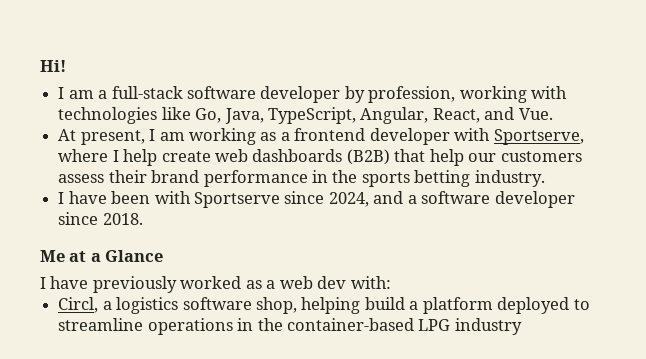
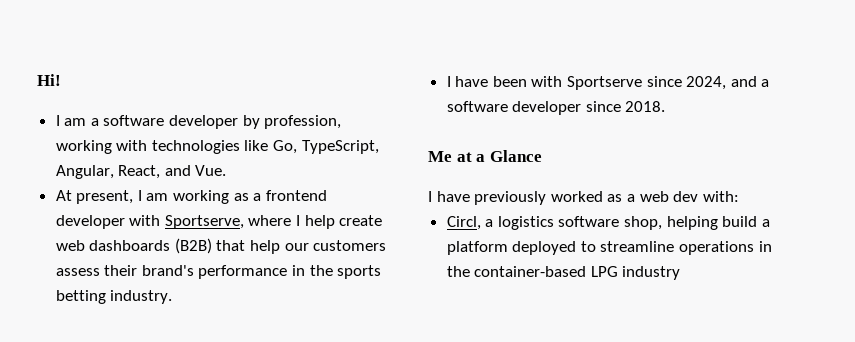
- I am a full-stack software developer by profession, working with technologies like Go, Java, TypeScript, Angular, React, and Vue.
+ I am a software developer by profession, working with technologies like Go, TypeScript, Angular, React, and Vue.
- At present, I am working as a frontend developer with Sportserve, where I help create web dashboards (B2B) that help our customers assess their brand performance in the sports betting industry.
+ At present, I am working as a frontend developer with Sportserve, where I help create web dashboards (B2B) that help our customers assess their brand's performance in the sports betting industry.

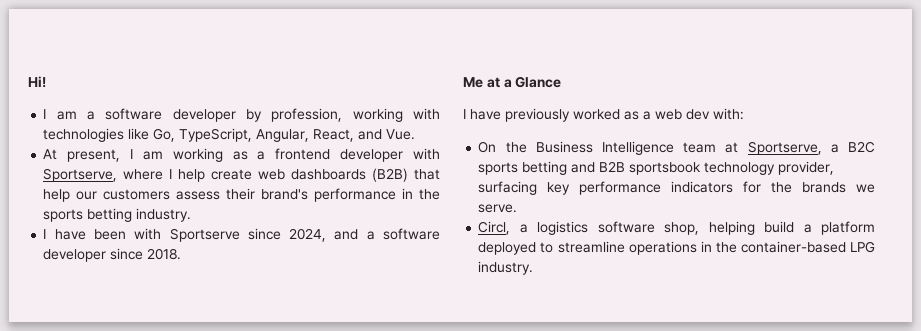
+ On the Business Intelligence team at Sportserve, a B2C sports betting and B2B sportsbook technology provider, surfacing key performance indicators for the brands we serve.
- Circl, a logistics software shop, helping build a platform deployed to streamline operations in the container-based LPG industry
+ Circl, a logistics software shop, helping build a platform deployed to streamline operations in the container-based LPG industry.

